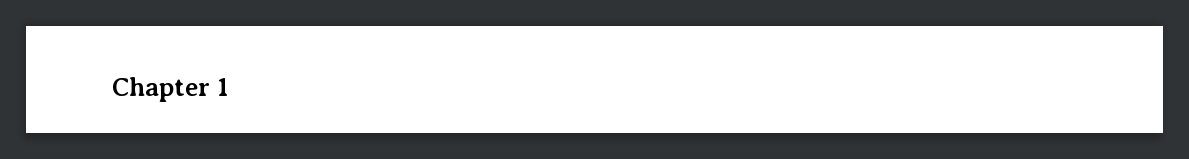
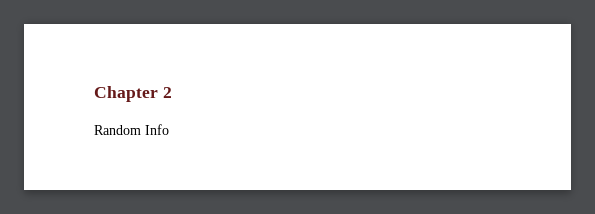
- Chapter 1
+ Chapter 2
+ Random Info

